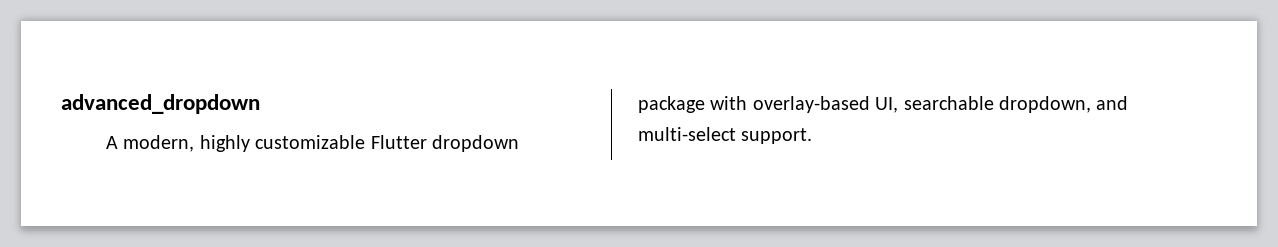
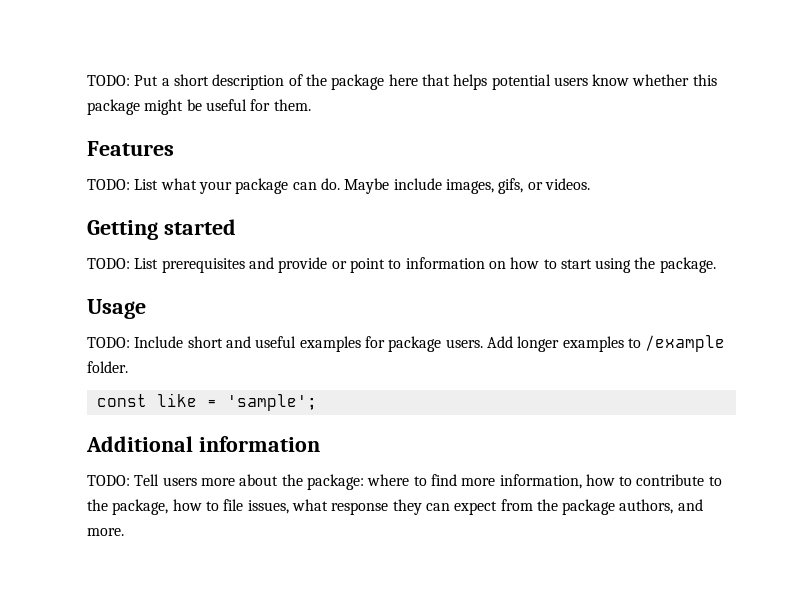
- advanced_dropdown
- A modern, highly customizable Flutter dropdown package with overlay-based UI, searchable dropdown, and multi-select support.
+ TODO: Put a short description of the package here that helps potential users know whether this package might be useful for them.
+ Features
+ TODO: List what your package can do. Maybe include images, gifs, or videos.
+ Getting started
+ TODO: List prerequisites and provide or point to information on how to start using the package.
+ Usage
+ TODO: Include short and useful examples for package users. Add longer examples to /example folder.
+ const like = 'sample';
+ Additional information
+ TODO: Tell users more about the package: where to find more information, how to contribute to the package, how to file issues, what response they can expect from the package authors, and more.

